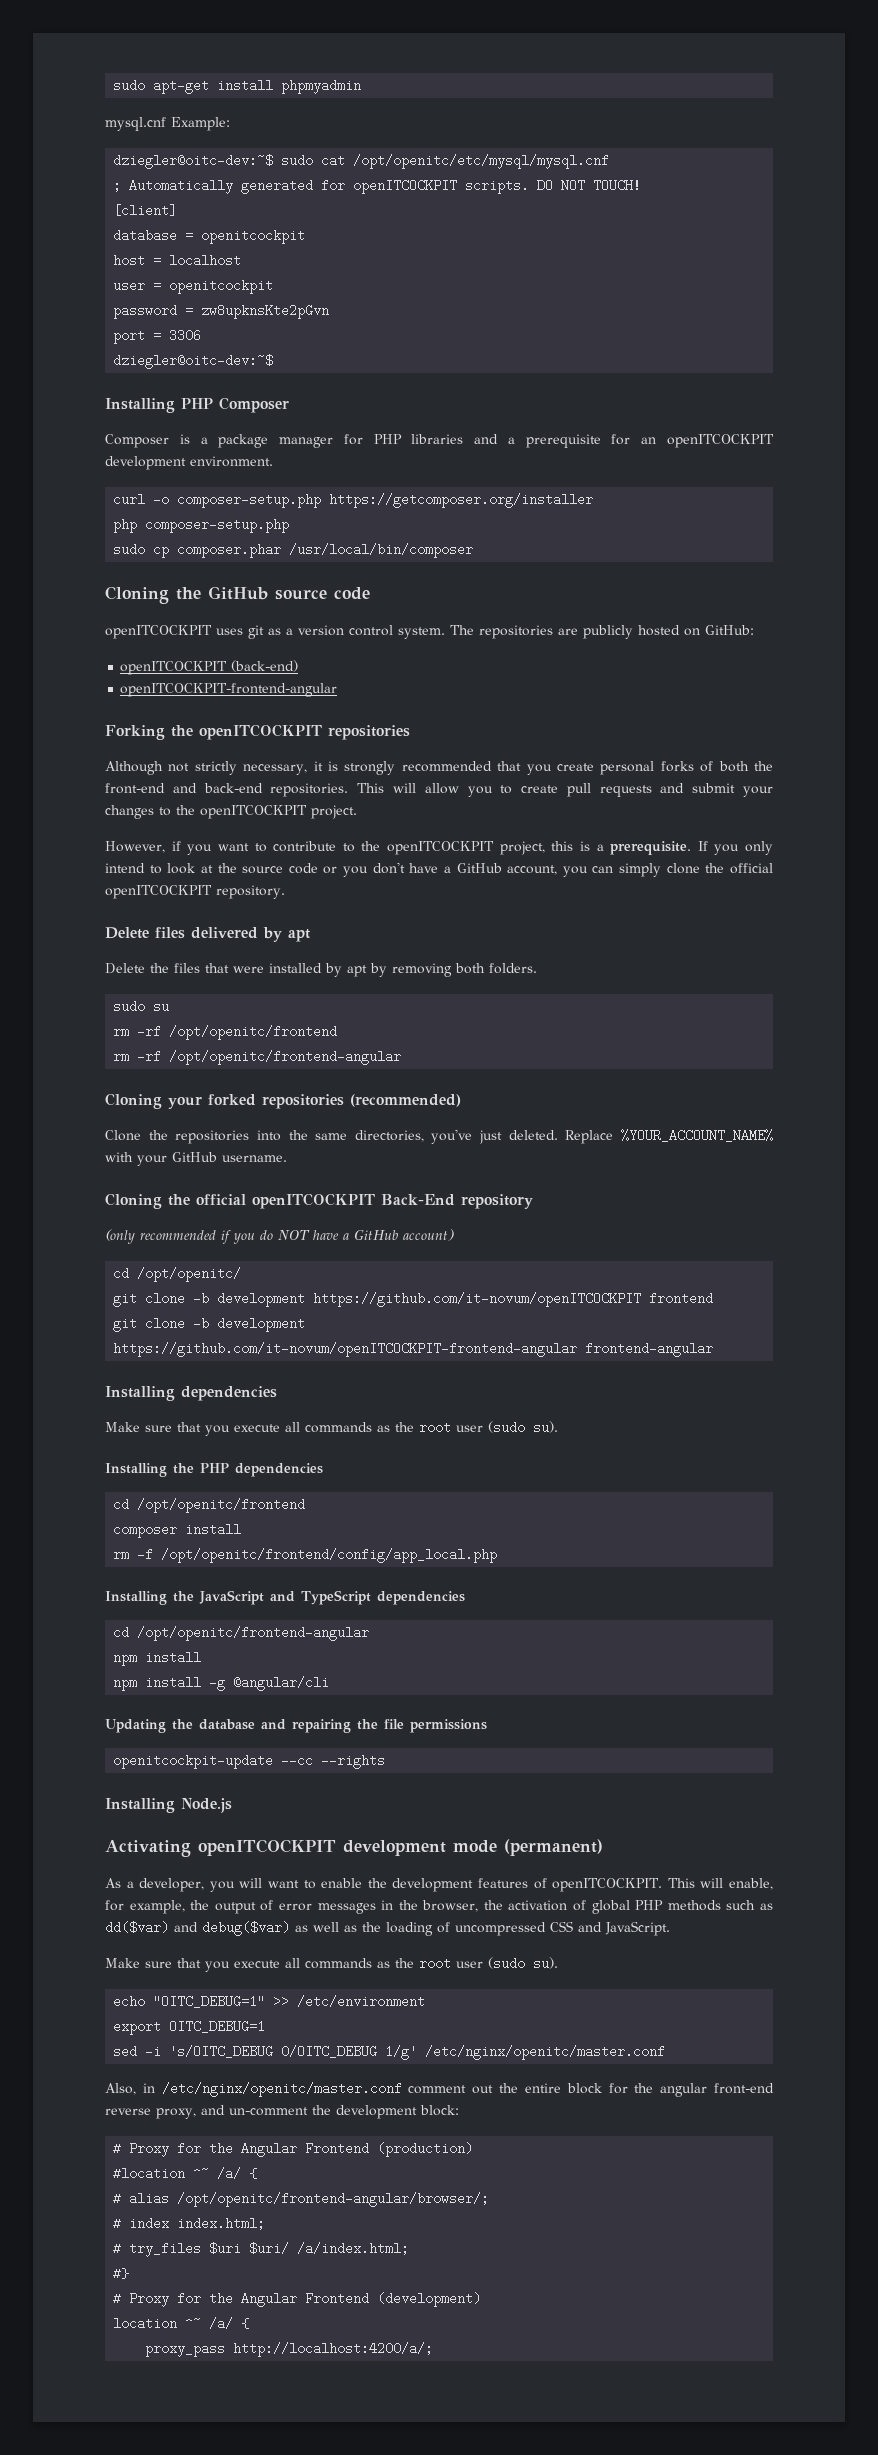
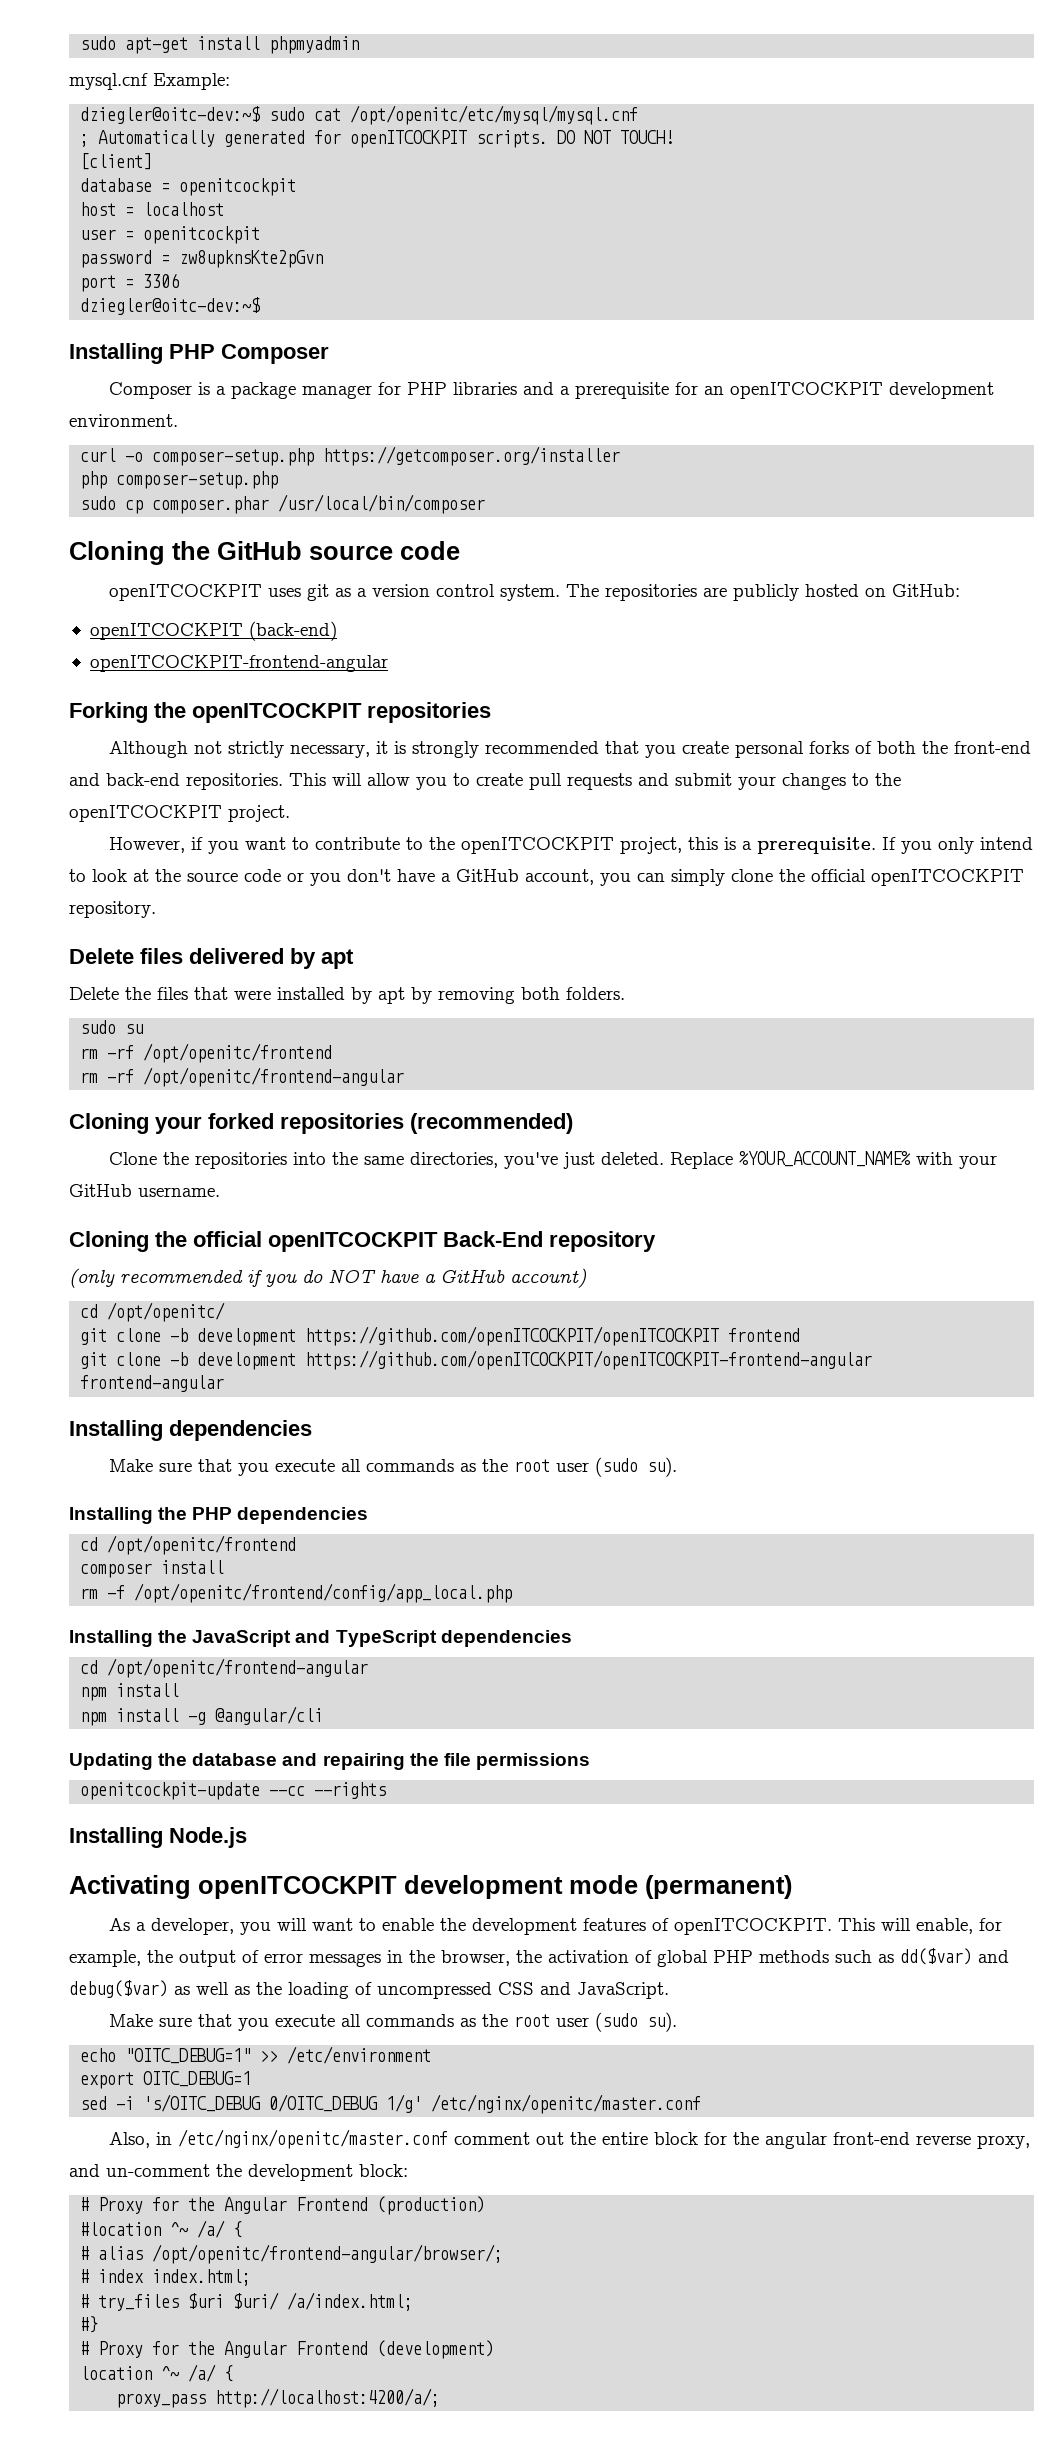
- git clone -b development https://github.com/it-novum/openITCOCKPIT frontend
+ git clone -b development https://github.com/openITCOCKPIT/openITCOCKPIT frontend
- git clone -b development https://github.com/it-novum/openITCOCKPIT-frontend-angular frontend-angular
+ git clone -b development https://github.com/openITCOCKPIT/openITCOCKPIT-frontend-angular frontend-angular

